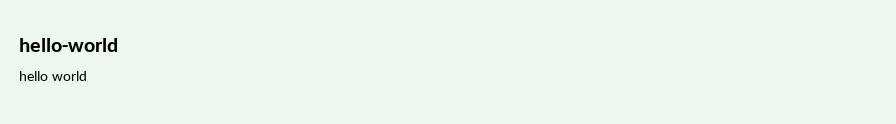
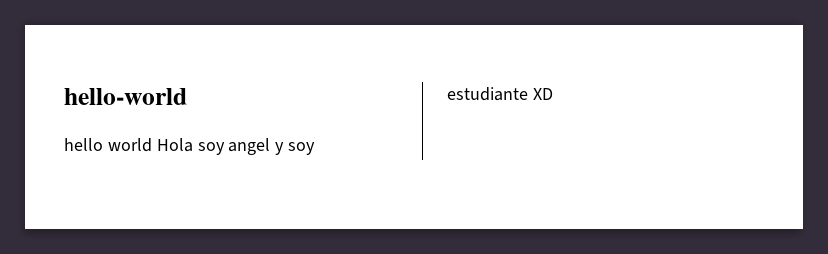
- hello world
+ hello world Hola soy angel y soy estudiante XD

